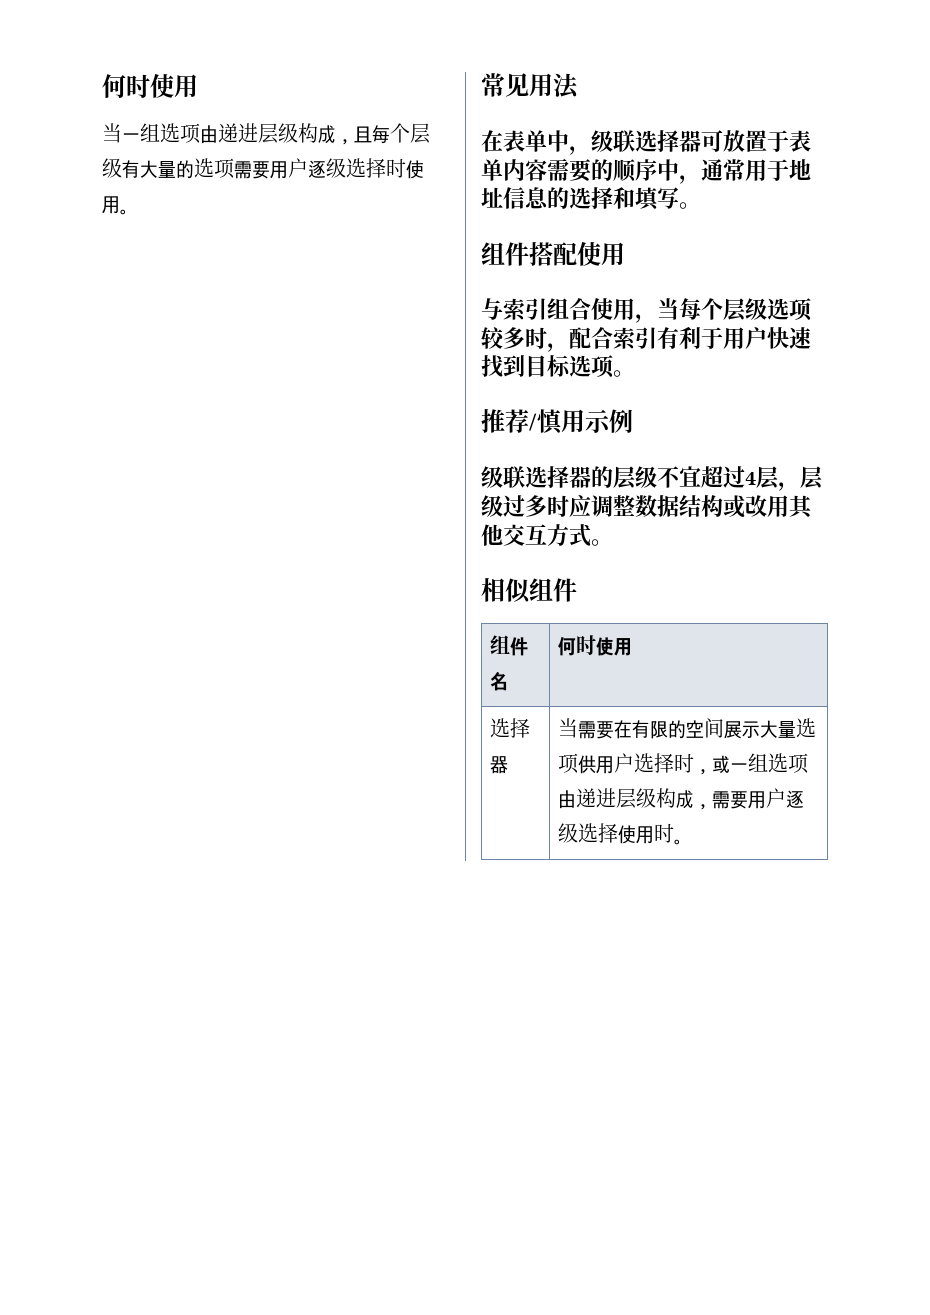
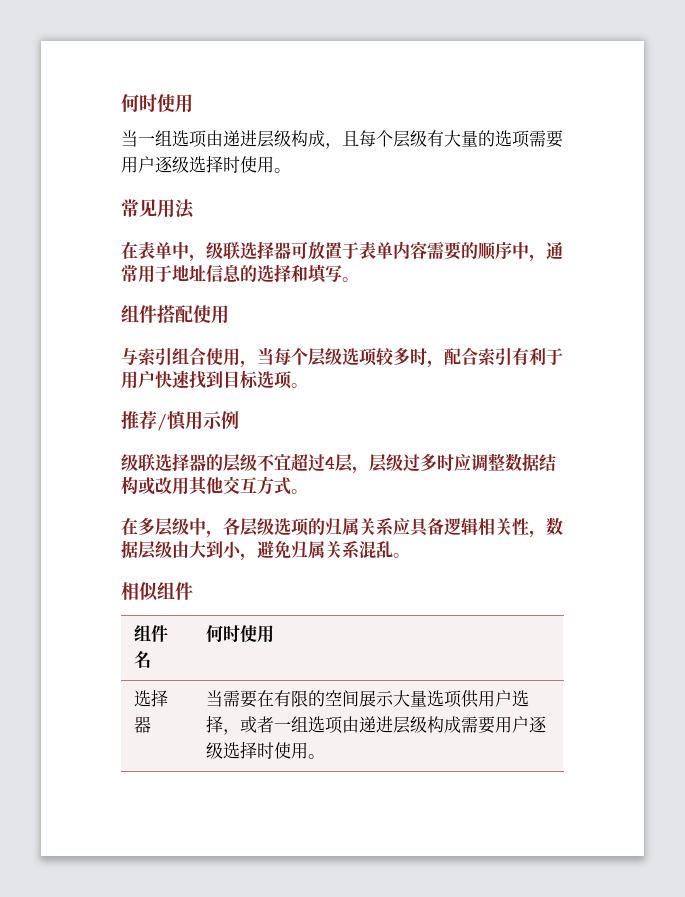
+ 在多层级中，各层级选项的归属关系应具备逻辑相关性，数据层级由大到小，避免归属关系混乱。
- 选择器 | 当需要在有限的空间展示大量选项供用户选择时，或一组选项由递进层级构成，需要用户逐级选择使用时。
+ 选择器 | 当需要在有限的空间展示大量选项供用户选择，或者一组选项由递进层级构成需要用户逐级选择时使用。

